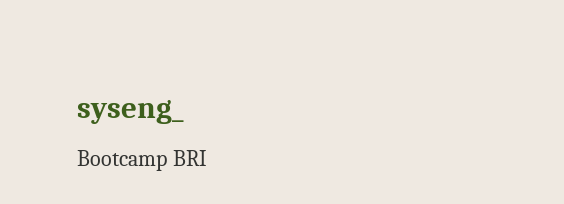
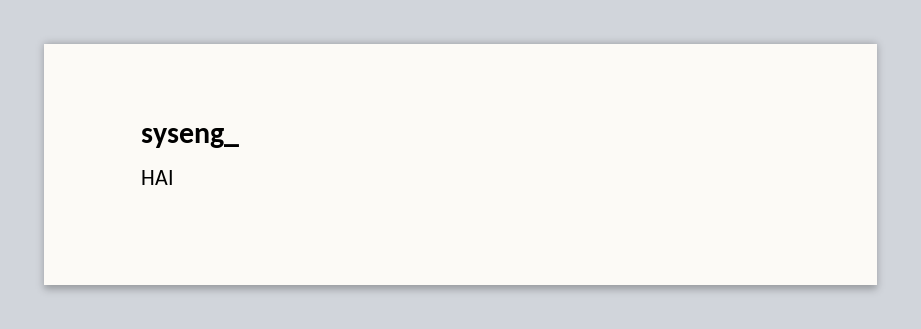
- Bootcamp BRI
+ HAI

